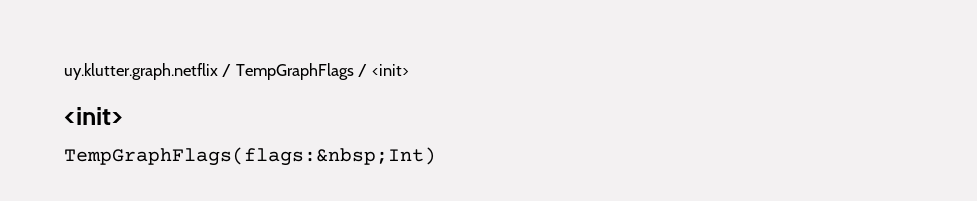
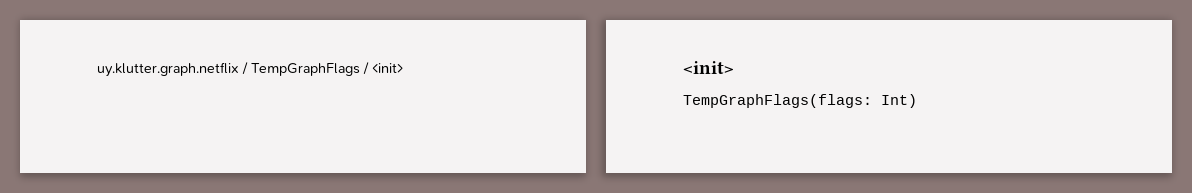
- TempGraphFlags(flags:&nbsp;Int)
+ TempGraphFlags(flags: Int)

